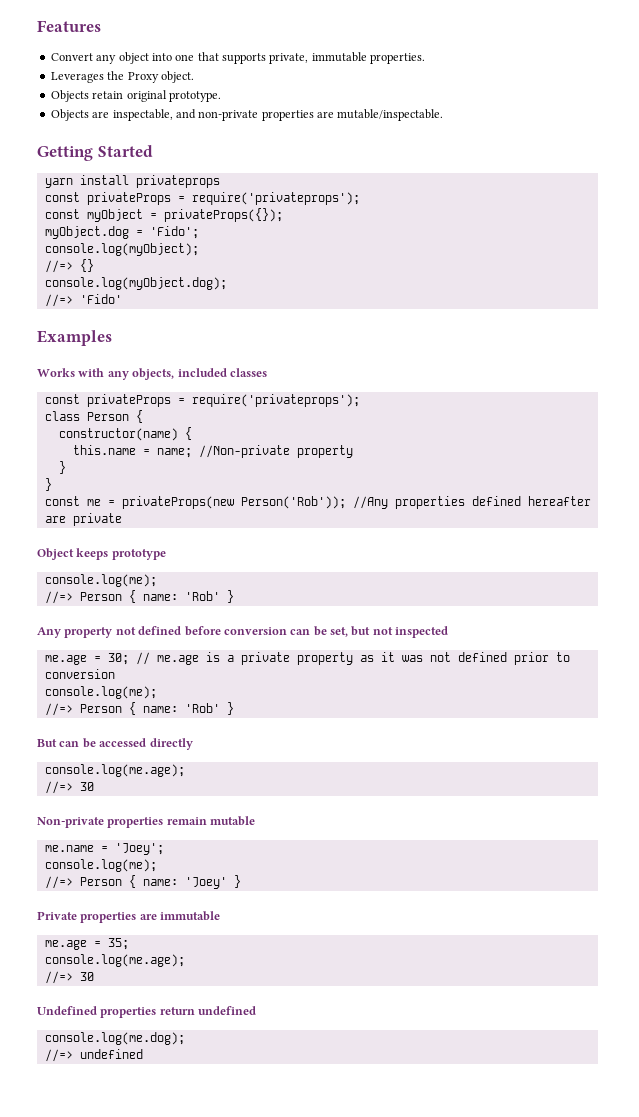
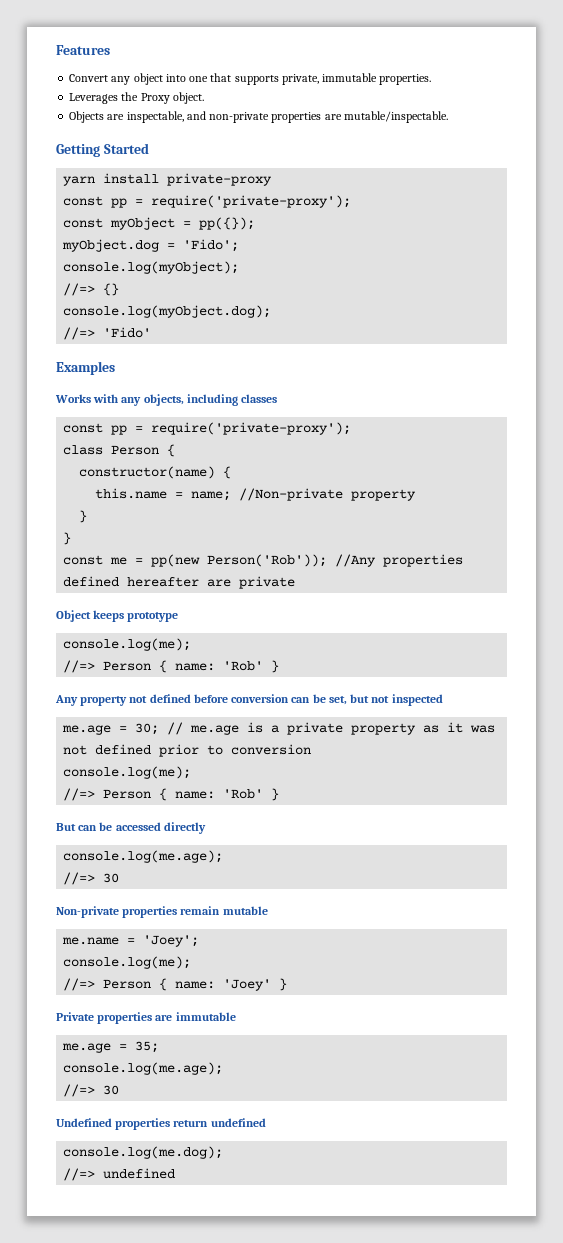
- Objects retain original prototype.
- yarn install privateprops
- const privateProps = require('privateprops');
+ yarn install private-proxy
+ const pp = require('private-proxy');
- const myObject = privateProps({});
+ const myObject = pp({});
- Works with any objects, included classes
- const privateProps = require('privateprops');
+ Works with any objects, including classes
+ const pp = require('private-proxy');
- const me = privateProps(new Person('Rob')); //Any properties defined hereafter are private
+ const me = pp(new Person('Rob')); //Any properties defined hereafter are private

